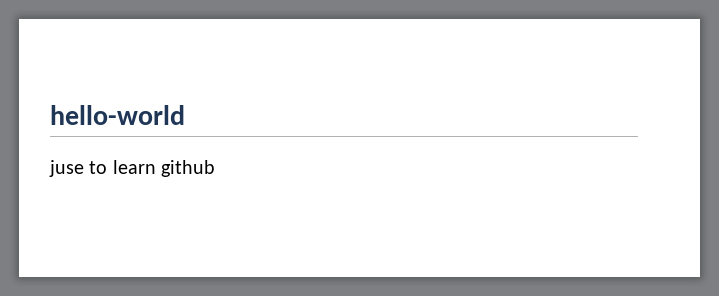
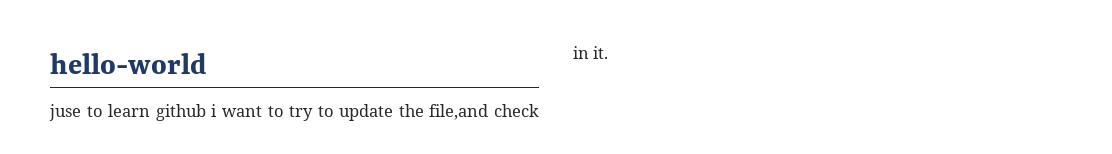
- juse to learn github
+ juse to learn github i want to try to update the file,and check in it.

